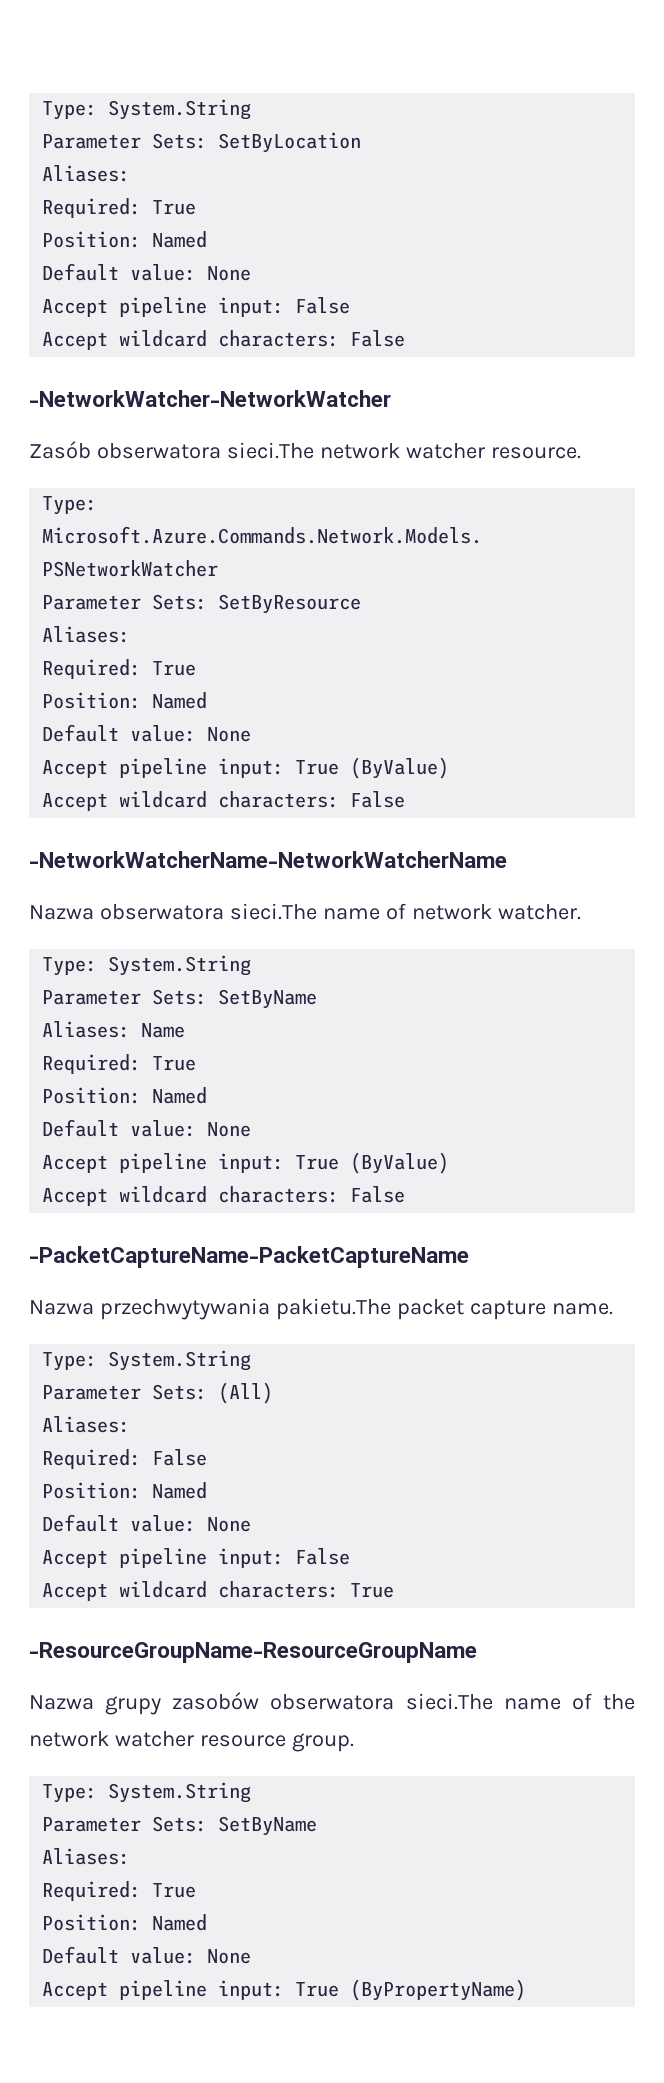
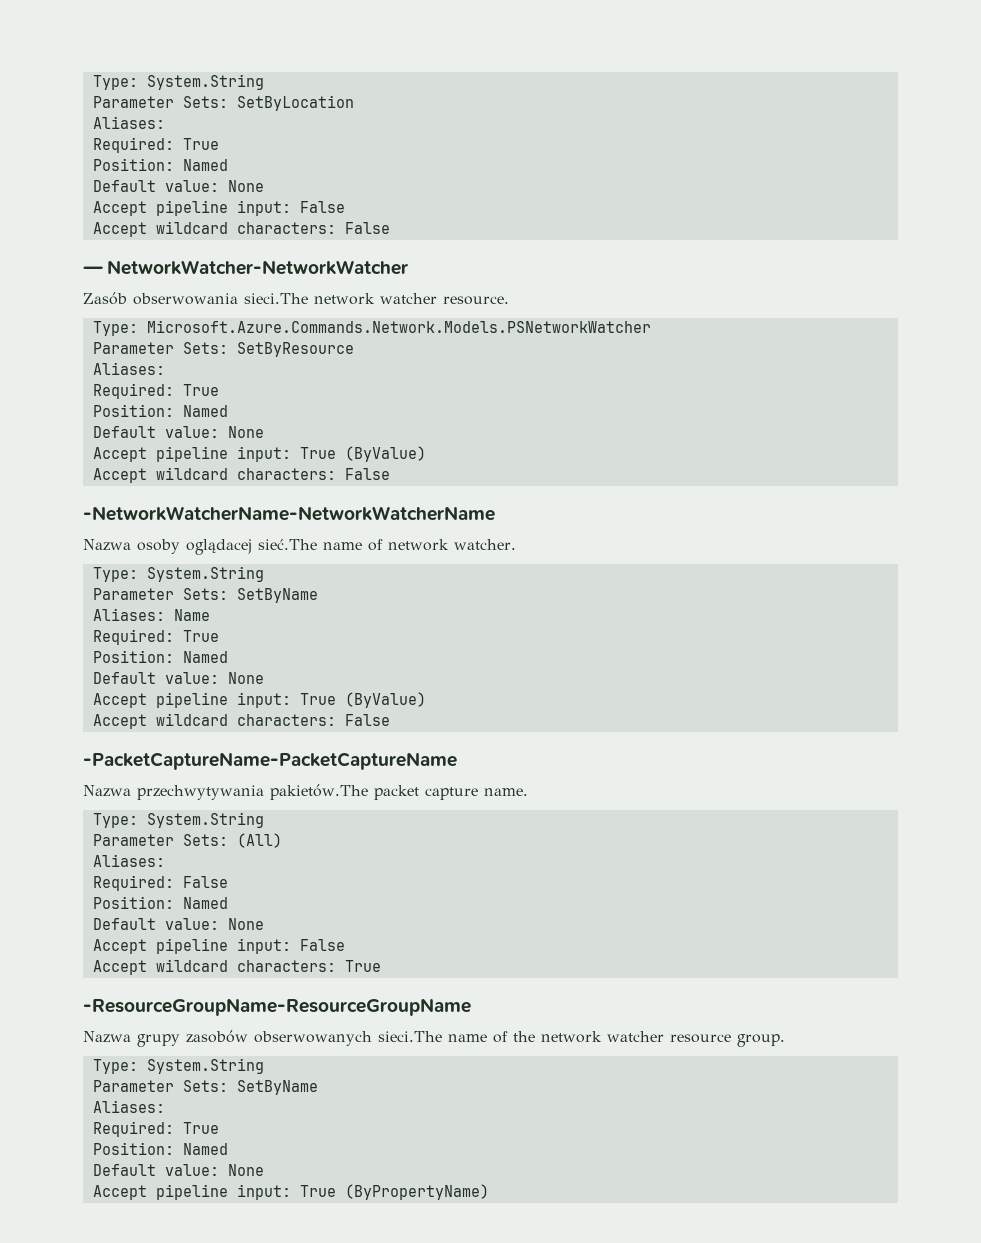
- -NetworkWatcher-NetworkWatcher
+ — NetworkWatcher-NetworkWatcher
- Zasób obserwatora sieci.The network watcher resource.
+ Zasób obserwowania sieci.The network watcher resource.
- Nazwa obserwatora sieci.The name of network watcher.
+ Nazwa osoby oglądacej sieć.The name of network watcher.
- Nazwa przechwytywania pakietu.The packet capture name.
+ Nazwa przechwytywania pakietów.The packet capture name.
- Nazwa grupy zasobów obserwatora sieci.The name of the network watcher resource group.
+ Nazwa grupy zasobów obserwowanych sieci.The name of the network watcher resource group.

